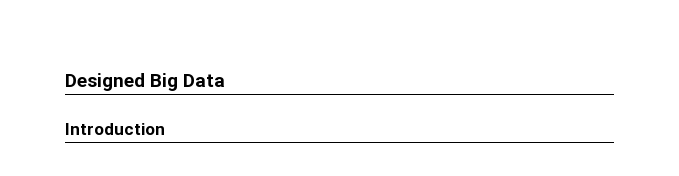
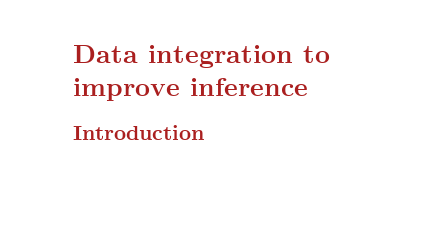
- Designed Big Data
+ Data integration to improve inference

